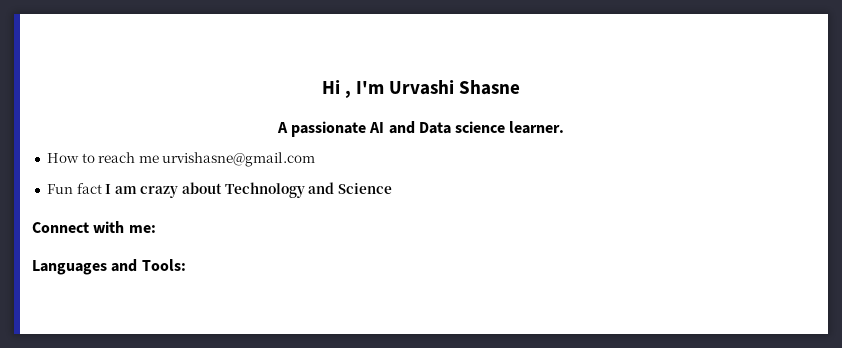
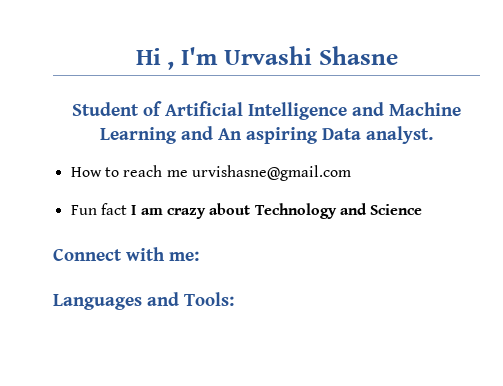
- A passionate AI and Data science learner.
+ Student of Artificial Intelligence and Machine Learning and An aspiring Data analyst.

